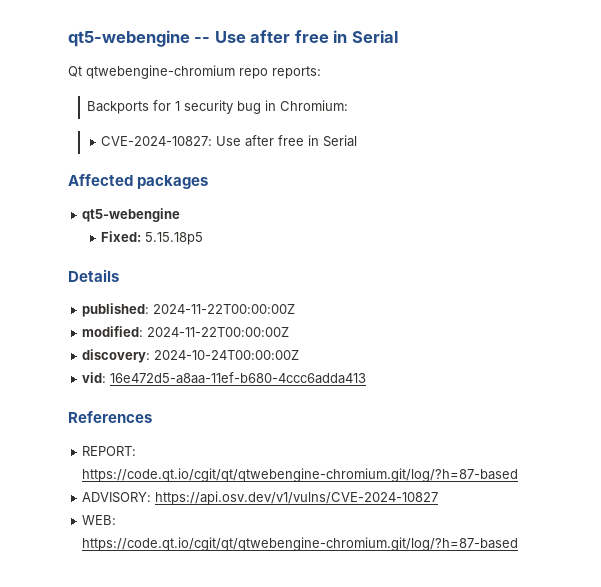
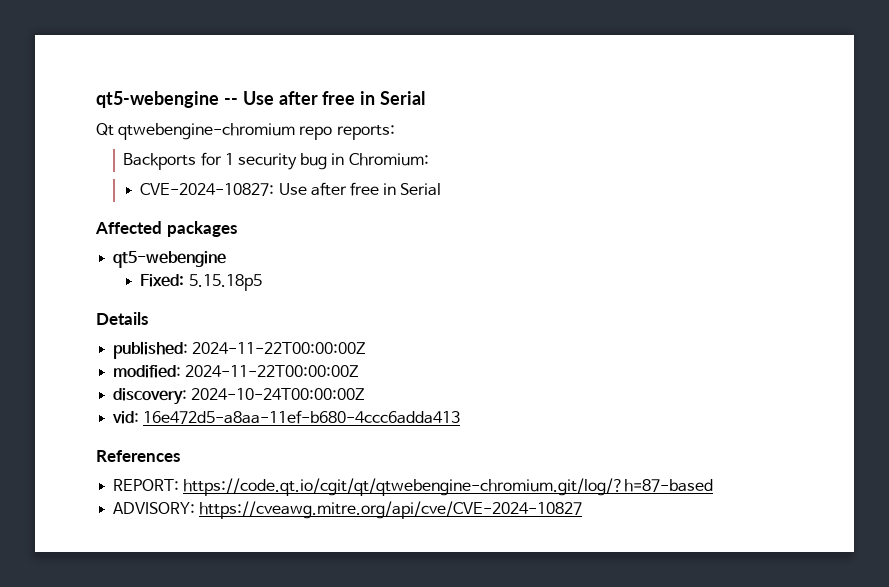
- ADVISORY: https://api.osv.dev/v1/vulns/CVE-2024-10827
- WEB: https://code.qt.io/cgit/qt/qtwebengine-chromium.git/log/?h=87-based
+ ADVISORY: https://cveawg.mitre.org/api/cve/CVE-2024-10827

